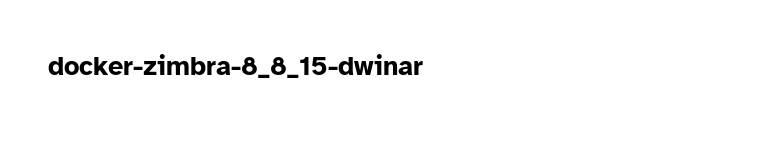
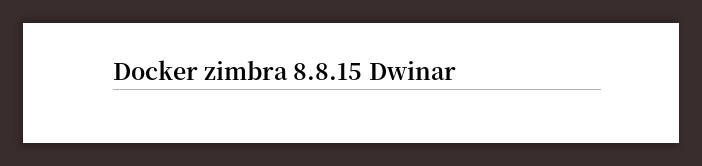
- docker-zimbra-8_8_15-dwinar
+ Docker zimbra 8.8.15 Dwinar

